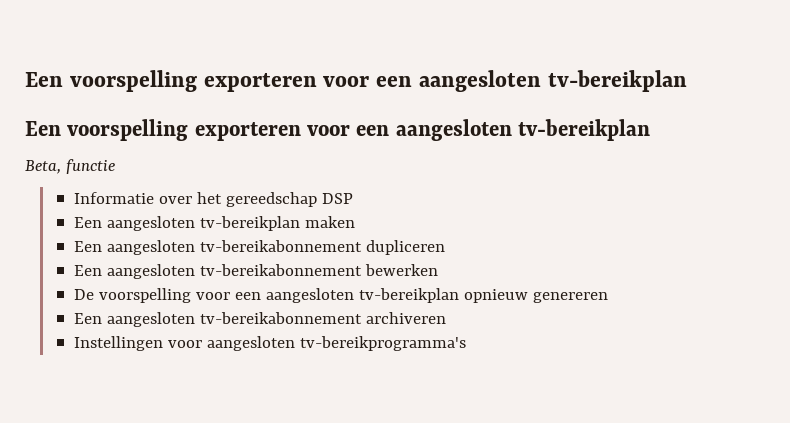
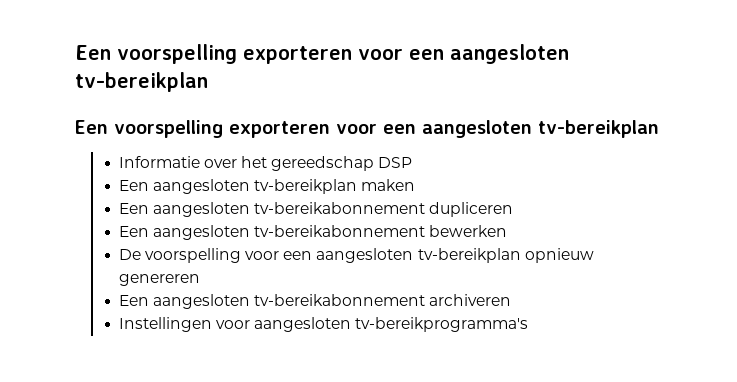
- Beta, functie

